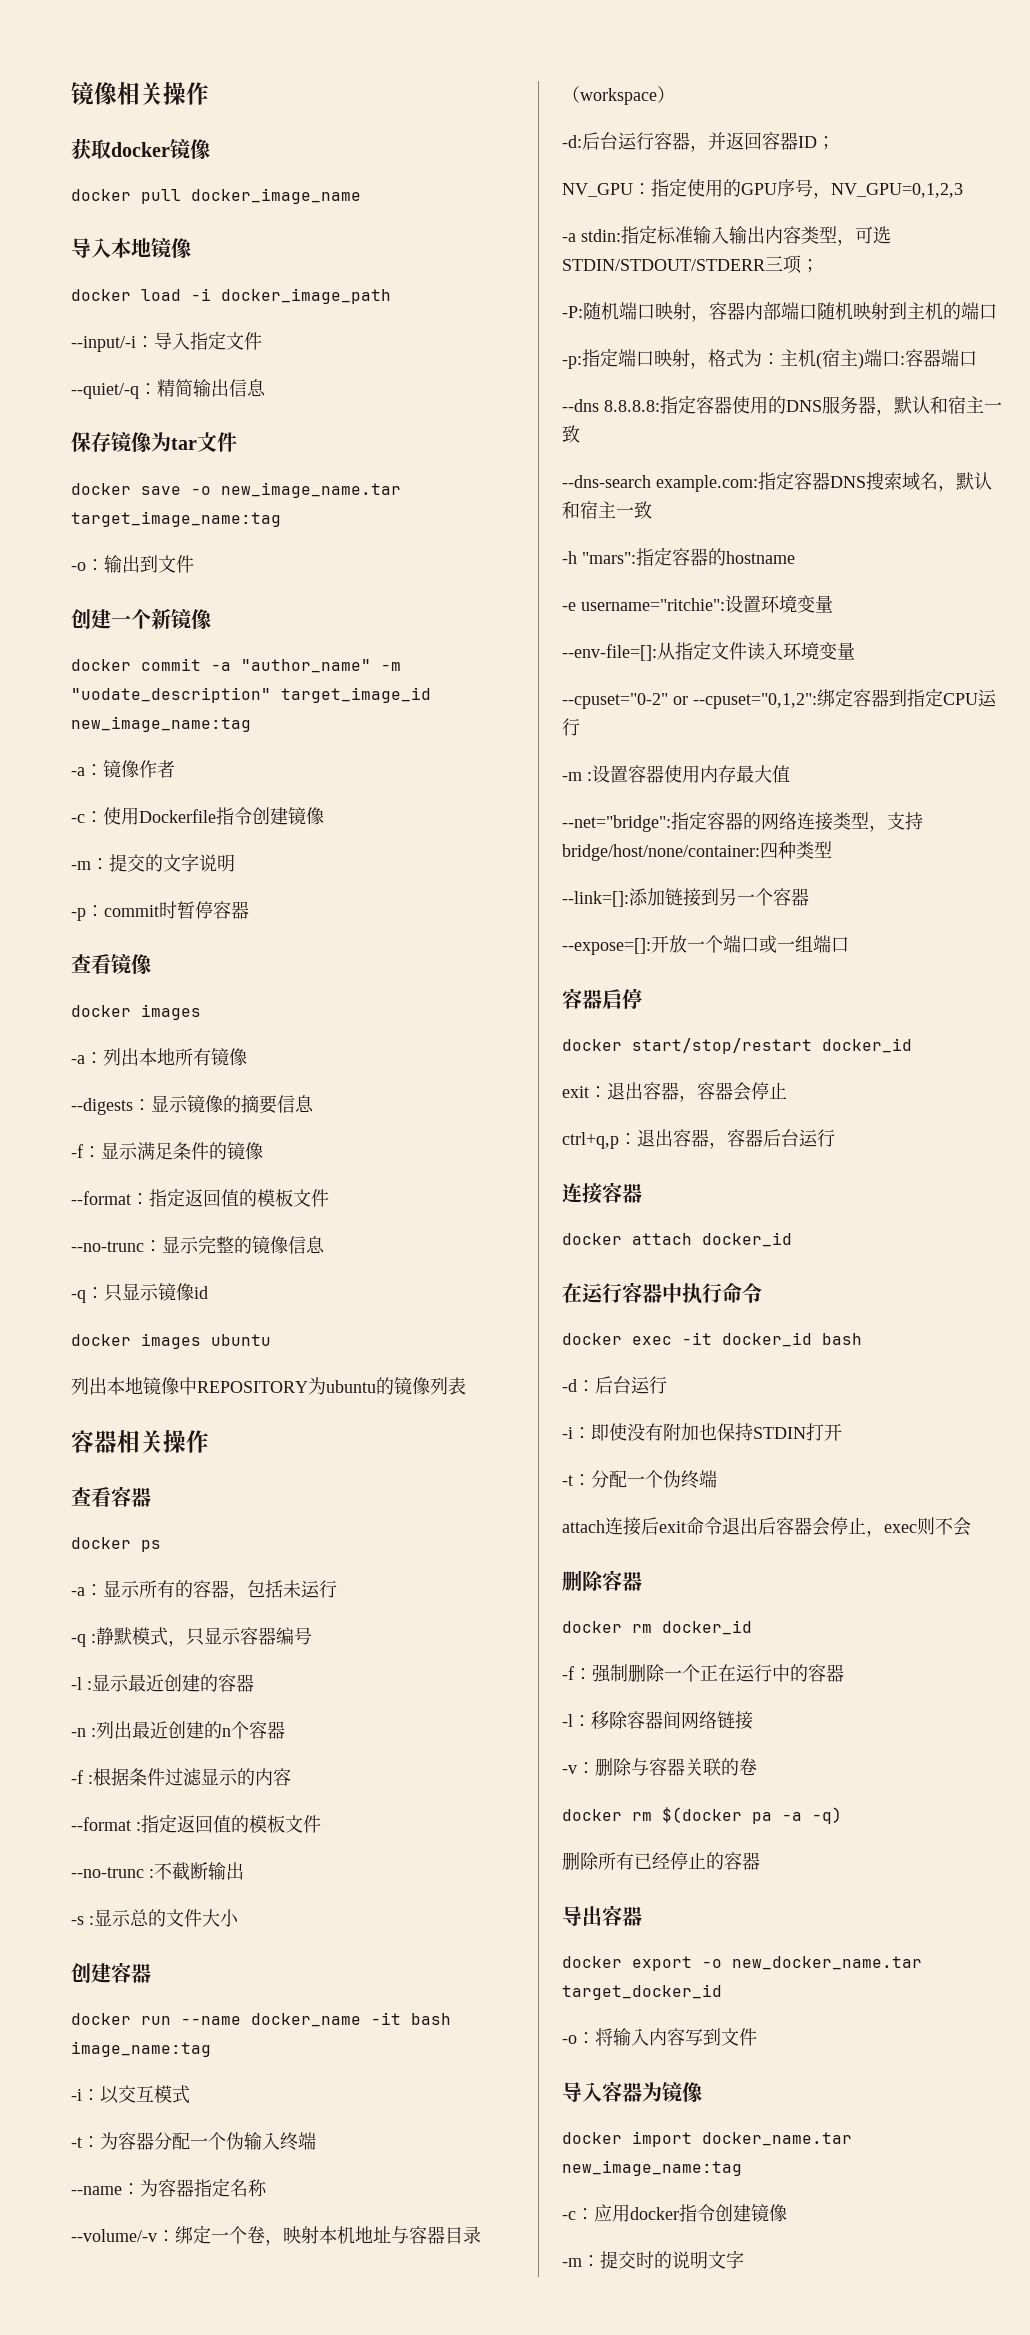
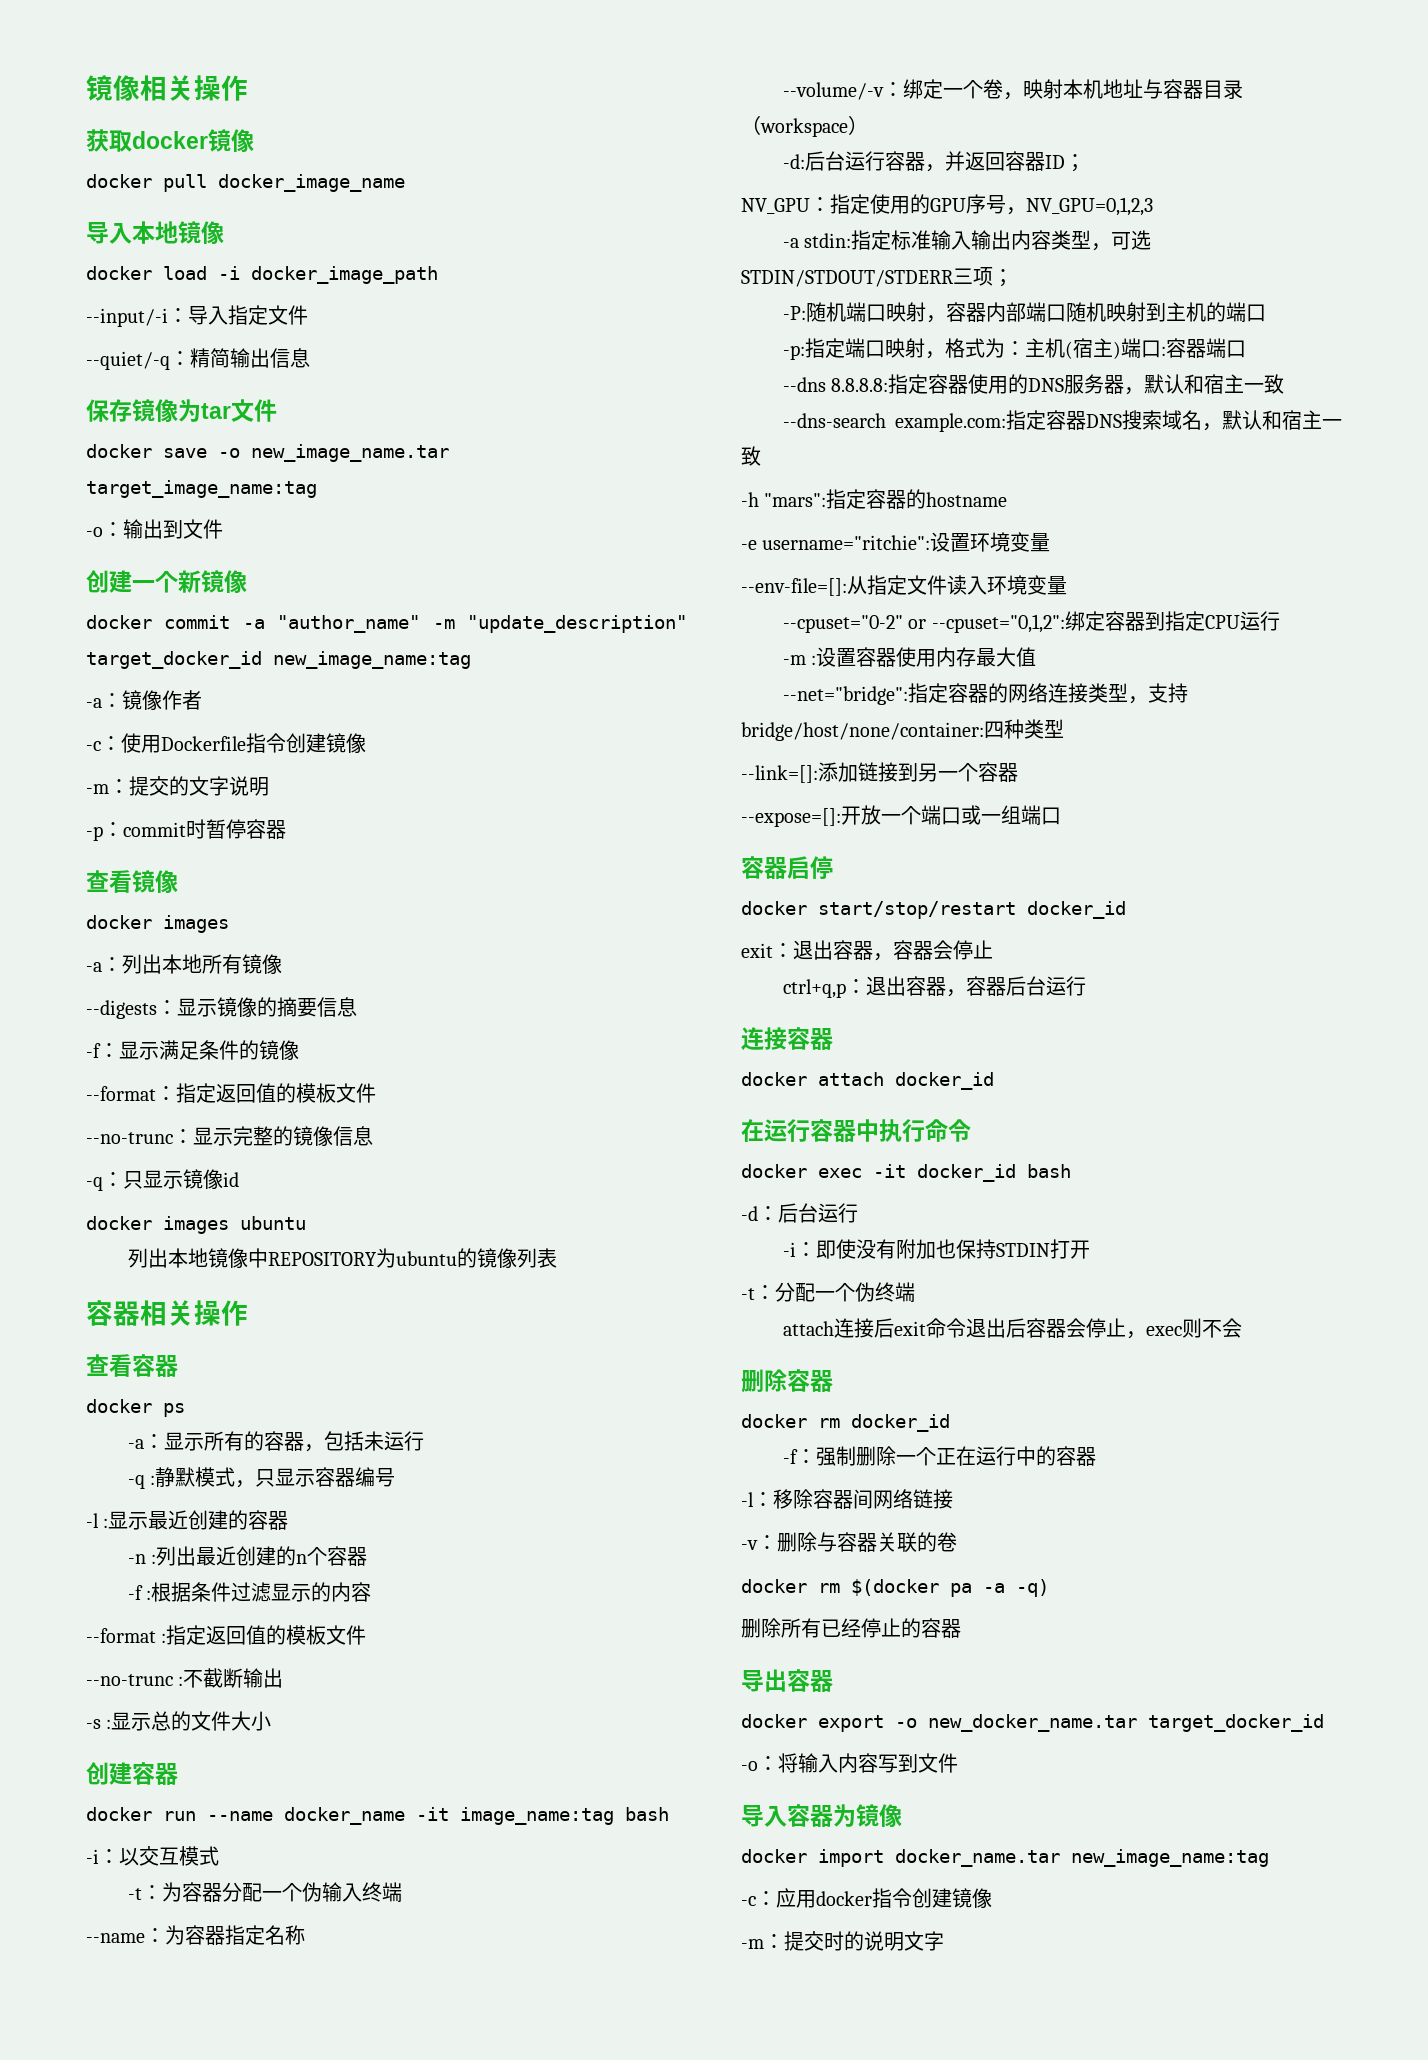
- docker commit -a "author_name" -m "uodate_description" target_image_id new_image_name:tag
+ docker commit -a "author_name" -m "update_description" target_docker_id new_image_name:tag
- docker run --name docker_name -it bash image_name:tag
+ docker run --name docker_name -it image_name:tag bash

